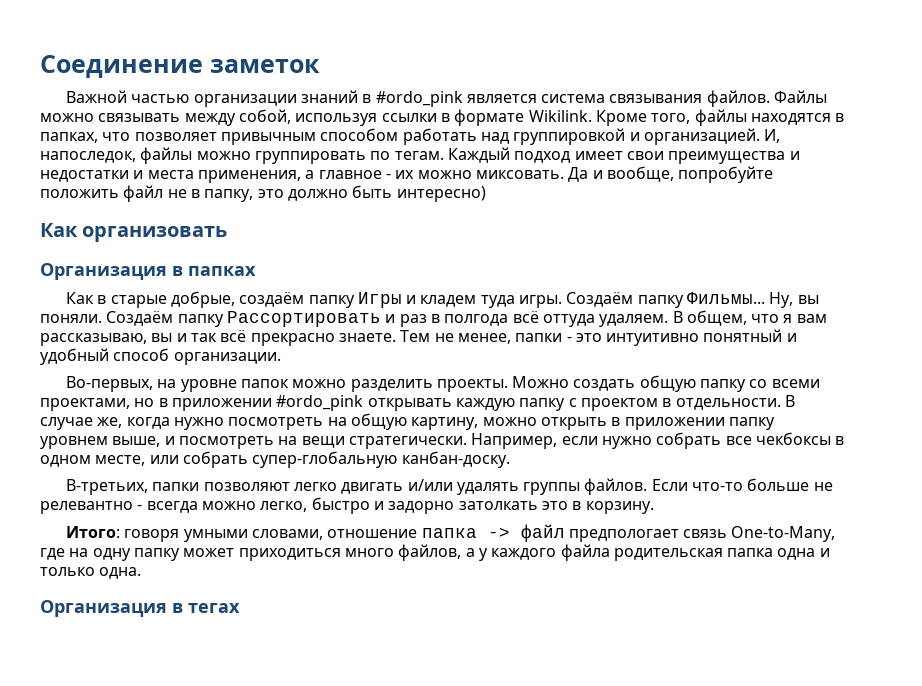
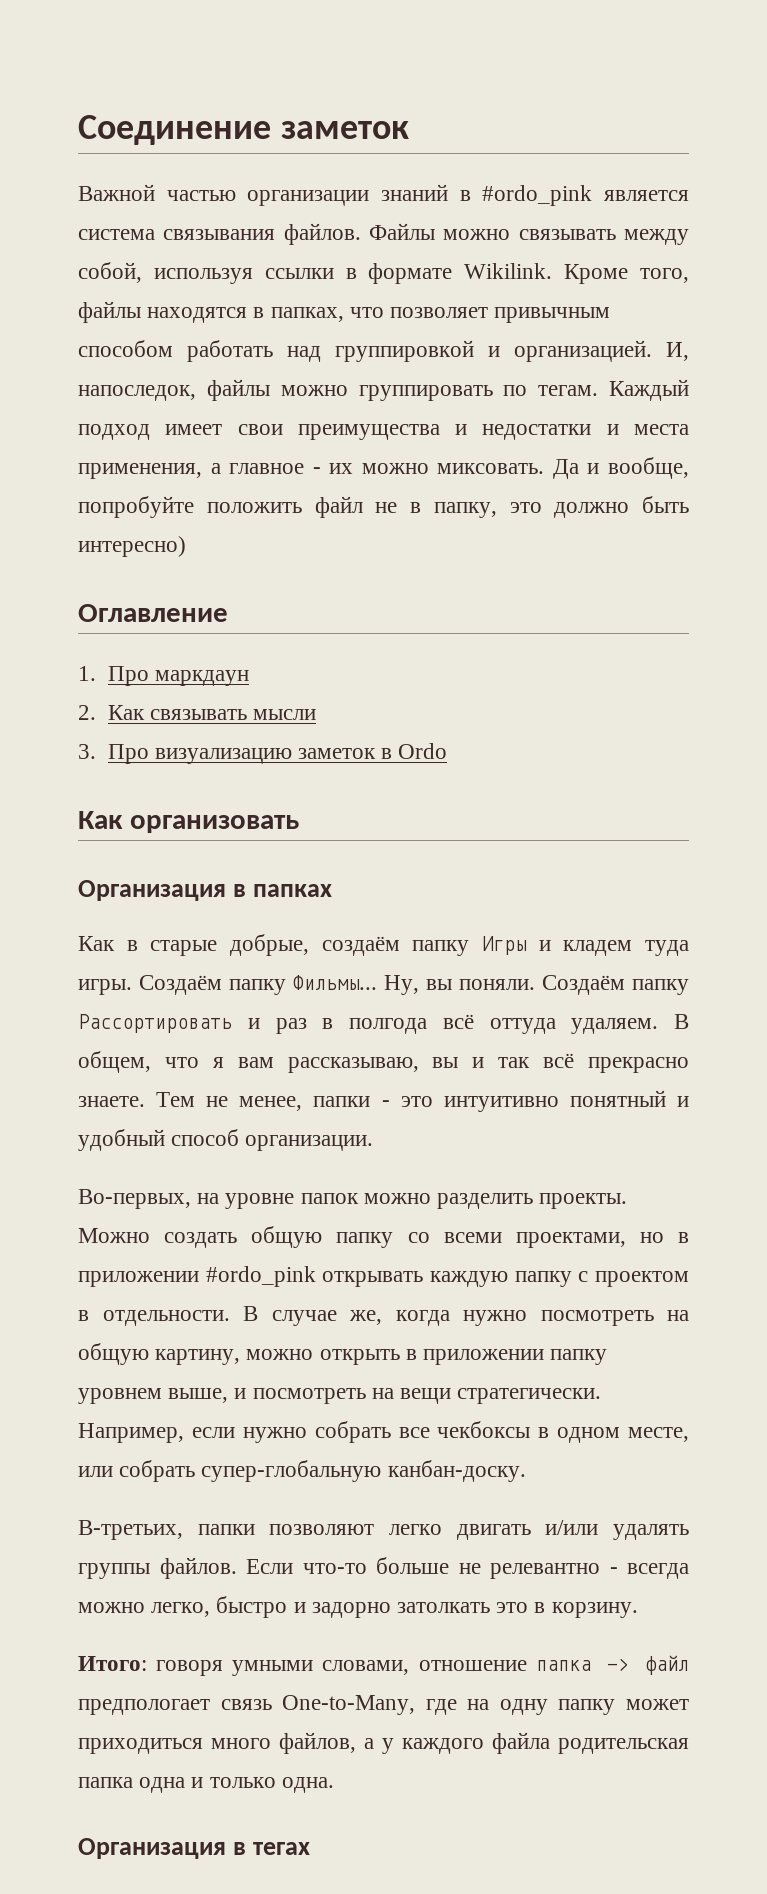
+ Оглавление
+ 1. Про маркдаун
+ 2. Как связывать мысли
+ 3. Про визуализацию заметок в Ordo

